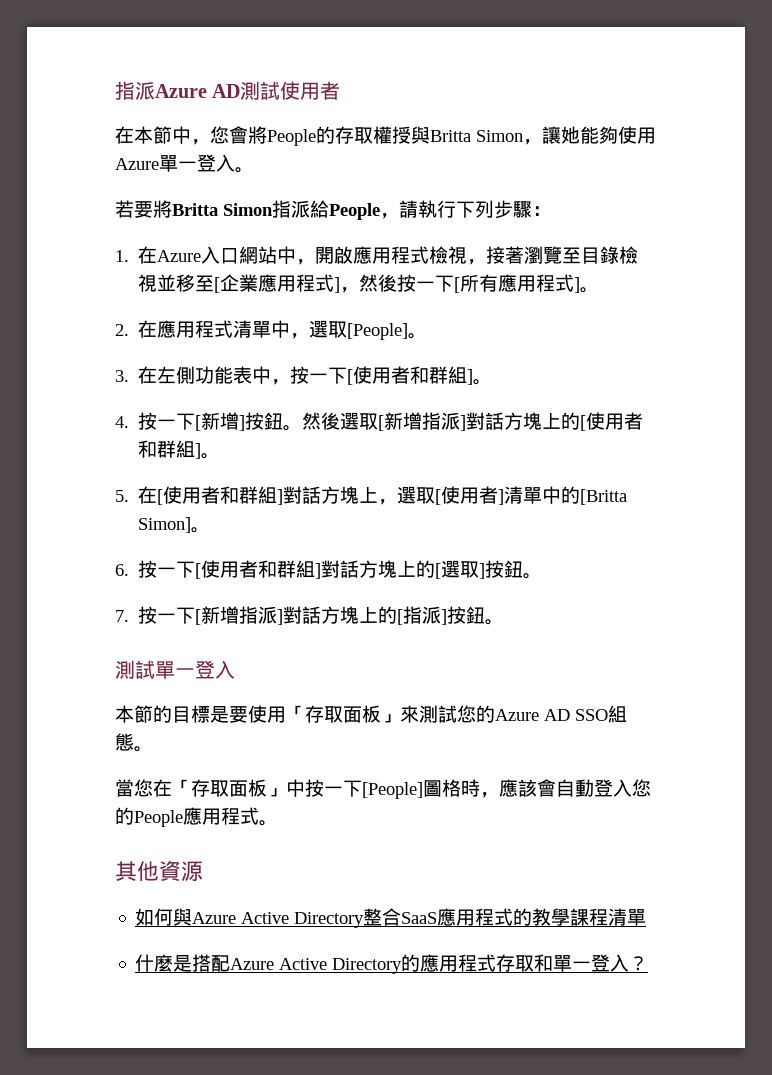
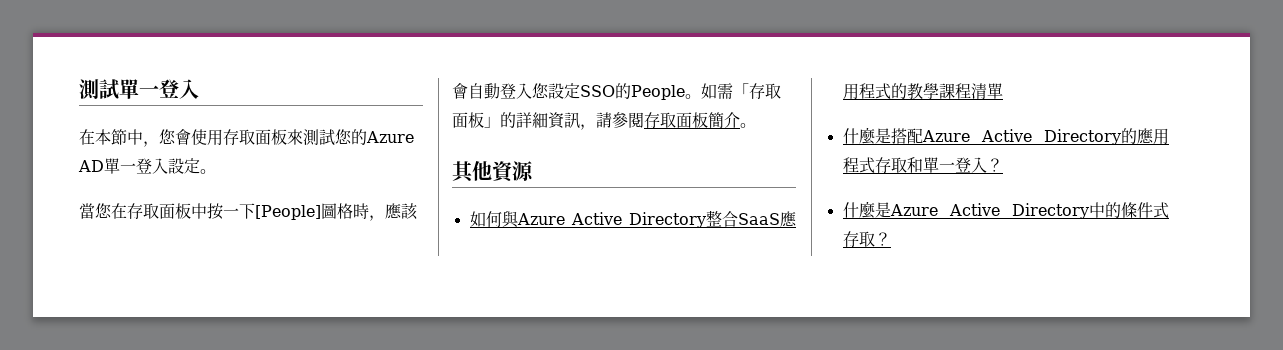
- 指派Azure AD測試使用者
- 在本節中，您會將People的存取權授與Britta Simon，讓她能夠使用Azure單一登入。
- 若要將Britta Simon指派給People，請執行下列步驟：
- 1.在Azure入口網站中，開啟應用程式檢視，接著瀏覽至目錄檢視並移至[企業應用程式]，然後按一下[所有應用程式]。
- 2.在應用程式清單中，選取[People]。
- 3.在左側功能表中，按一下[使用者和群組]。
- 4.按一下[新增]按鈕。然後選取[新增指派]對話方塊上的[使用者和群組]。
- 5.在[使用者和群組]對話方塊上，選取[使用者]清單中的[Britta Simon]。
- 6.按一下[使用者和群組]對話方塊上的[選取]按鈕。
- 7.按一下[新增指派]對話方塊上的[指派]按鈕。
  測試單一登入
- 本節的目標是要使用「存取面板」來測試您的Azure AD SSO組態。
+ 在本節中，您會使用存取面板來測試您的Azure AD單一登入設定。
- 當您在「存取面板」中按一下[People]圖格時，應該會自動登入您的People應用程式。
+ 當您在存取面板中按一下[People]圖格時，應該會自動登入您設定SSO的People。如需「存取面板」的詳細資訊，請參閱存取面板簡介。
+ 什麼是Azure Active Directory中的條件式存取？

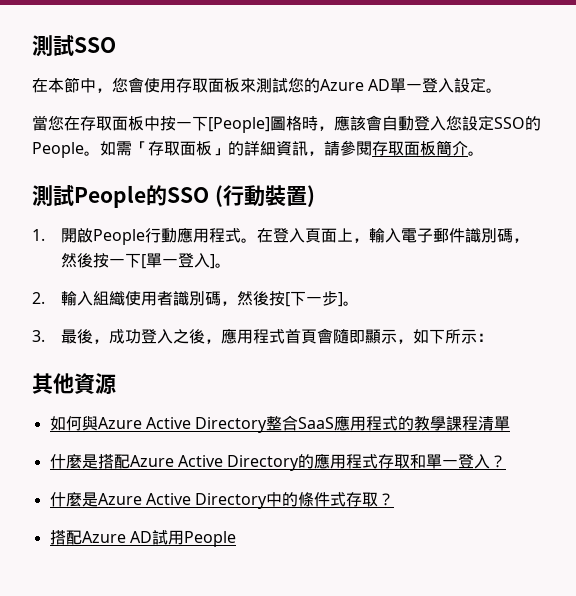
- 測試單一登入
+ 測試SSO
+ 測試People的SSO (行動裝置)
+ 1.開啟People行動應用程式。在登入頁面上，輸入電子郵件識別碼，然後按一下[單一登入]。
+ 2.輸入組織使用者識別碼，然後按[下一步]。
+ 3.最後，成功登入之後，應用程式首頁會隨即顯示，如下所示：
+ 搭配Azure AD試用People

